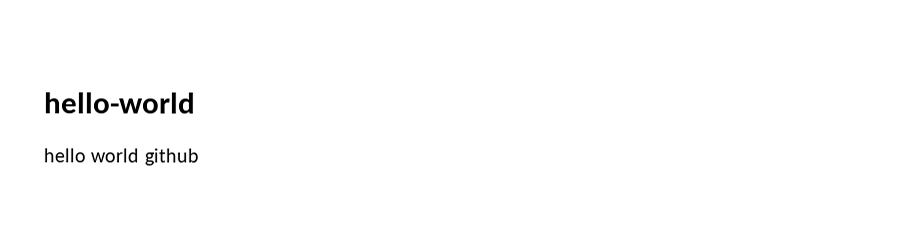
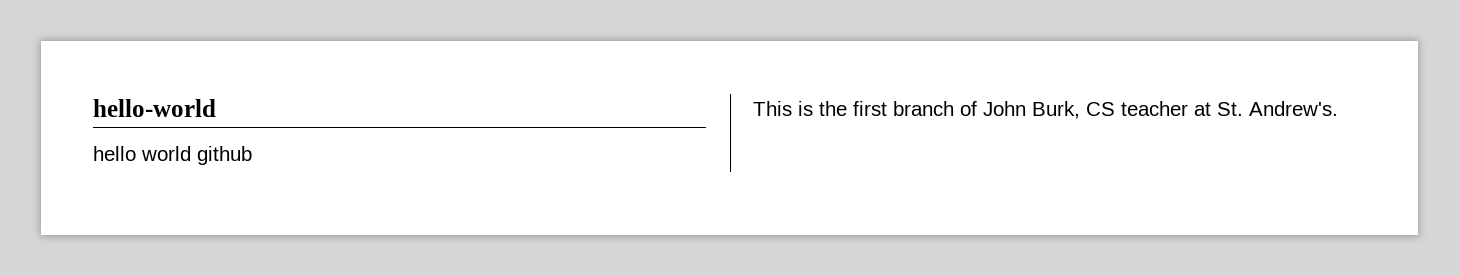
+ This is the first branch of John Burk, CS teacher at St. Andrew's.

